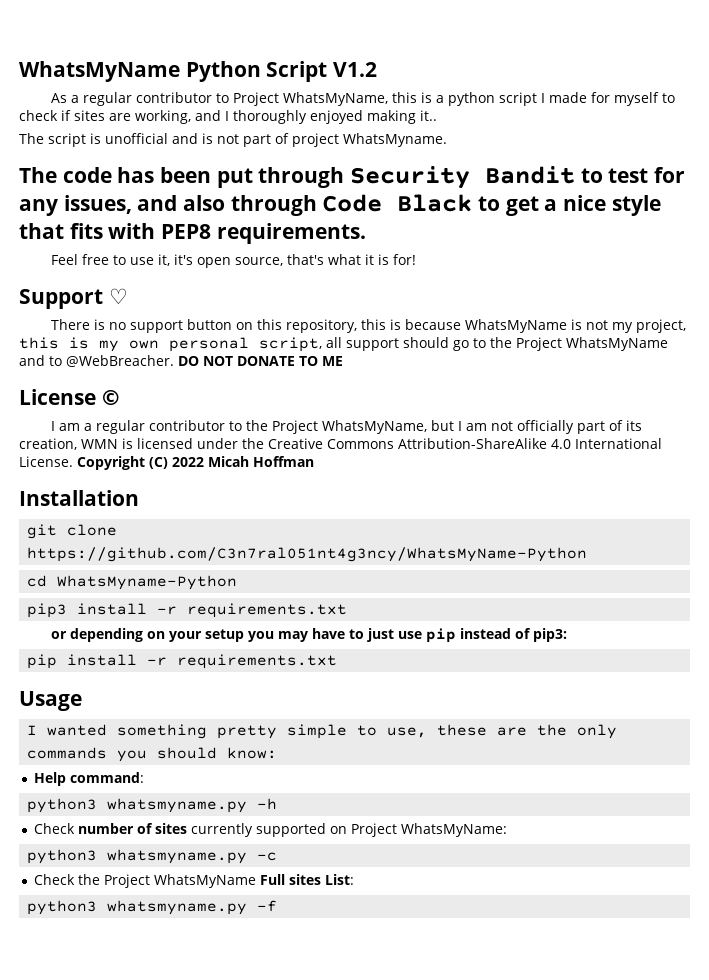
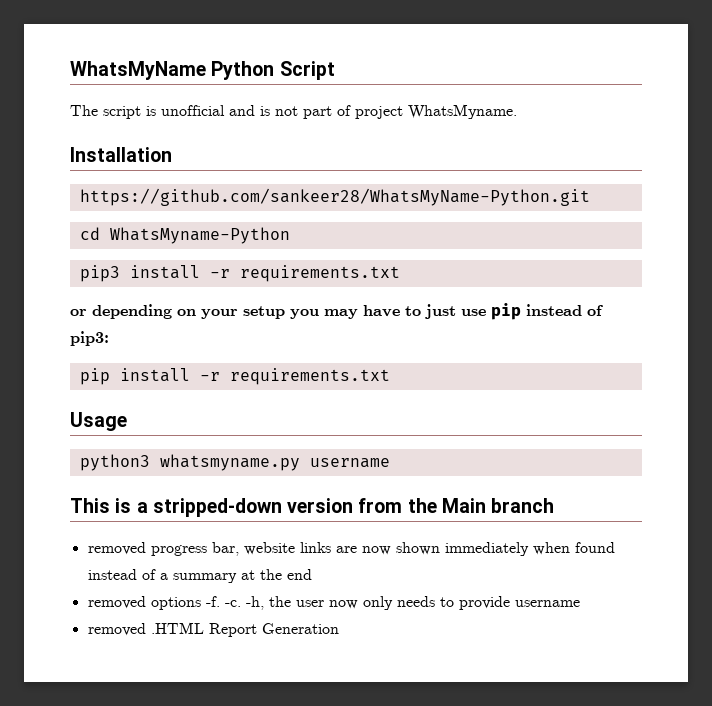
- WhatsMyName Python Script V1.2
- As a regular contributor to Project WhatsMyName, this is a python script I made for myself to check if sites are working, and I thoroughly enjoyed making it..
+ WhatsMyName Python Script
- The code has been put through Security Bandit to test for any issues, and also through Code Black to get a nice style that fits with PEP8 requirements.
- Feel free to use it, it's open source, that's what it is for!
- Support ♡
- There is no support button on this repository, this is because WhatsMyName is not my project, this is my own personal script, all support should go to the Project WhatsMyName and to @WebBreacher. DO NOT DONATE TO ME
- License ©
- I am a regular contributor to the Project WhatsMyName, but I am not officially part of its creation, WMN is licensed under the Creative Commons Attribution-ShareAlike 4.0 International License. Copyright (C) 2022 Micah Hoffman
  Installation
- git clone https://github.com/C3n7ral051nt4g3ncy/WhatsMyName-Python
+ https://github.com/sankeer28/WhatsMyName-Python.git
- I wanted something pretty simple to use, these are the only commands you should know:
- Help command:
- python3 whatsmyname.py -h
- Check number of sites currently supported on Project WhatsMyName:
- python3 whatsmyname.py -c
- Check the Project WhatsMyName Full sites List:
- python3 whatsmyname.py -f
+ python3 whatsmyname.py username
+ This is a stripped-down version from the Main branch
+ removed progress bar, website links are now shown immediately when found instead of a summary at the end
+ removed options -f. -c. -h, the user now only needs to provide username
+ removed .HTML Report Generation

